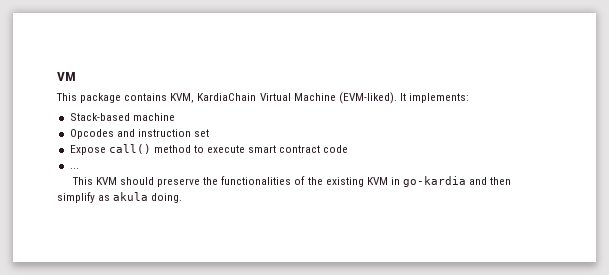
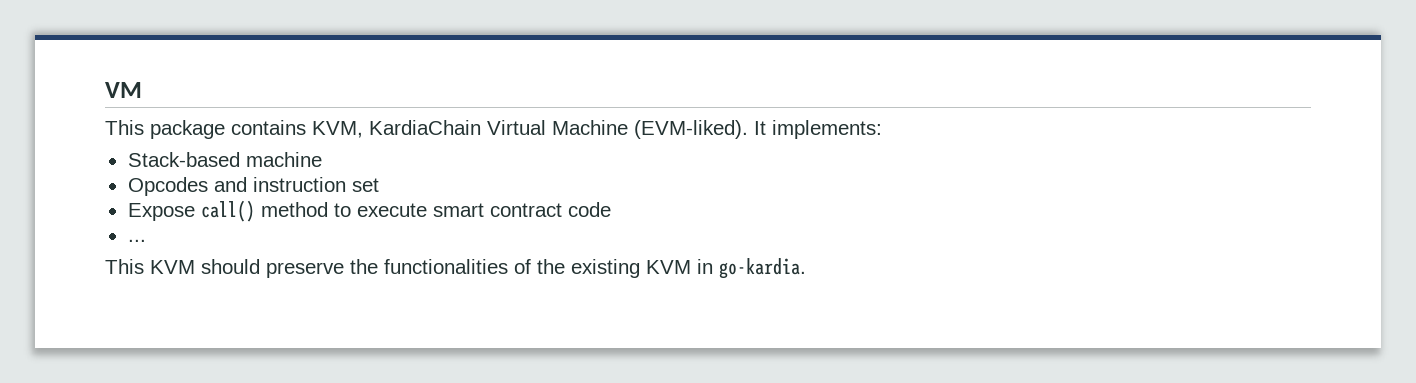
- This KVM should preserve the functionalities of the existing KVM in go-kardia and then simplify as akula doing.
+ This KVM should preserve the functionalities of the existing KVM in go-kardia.

